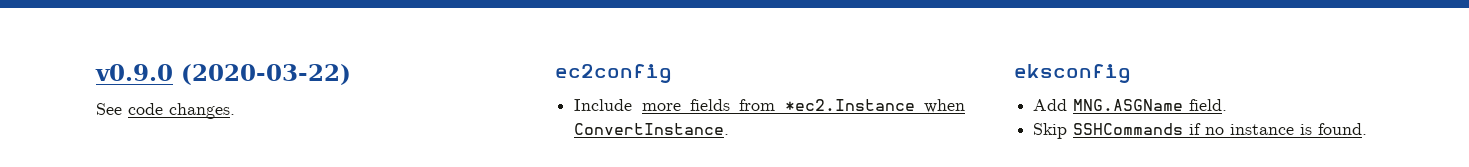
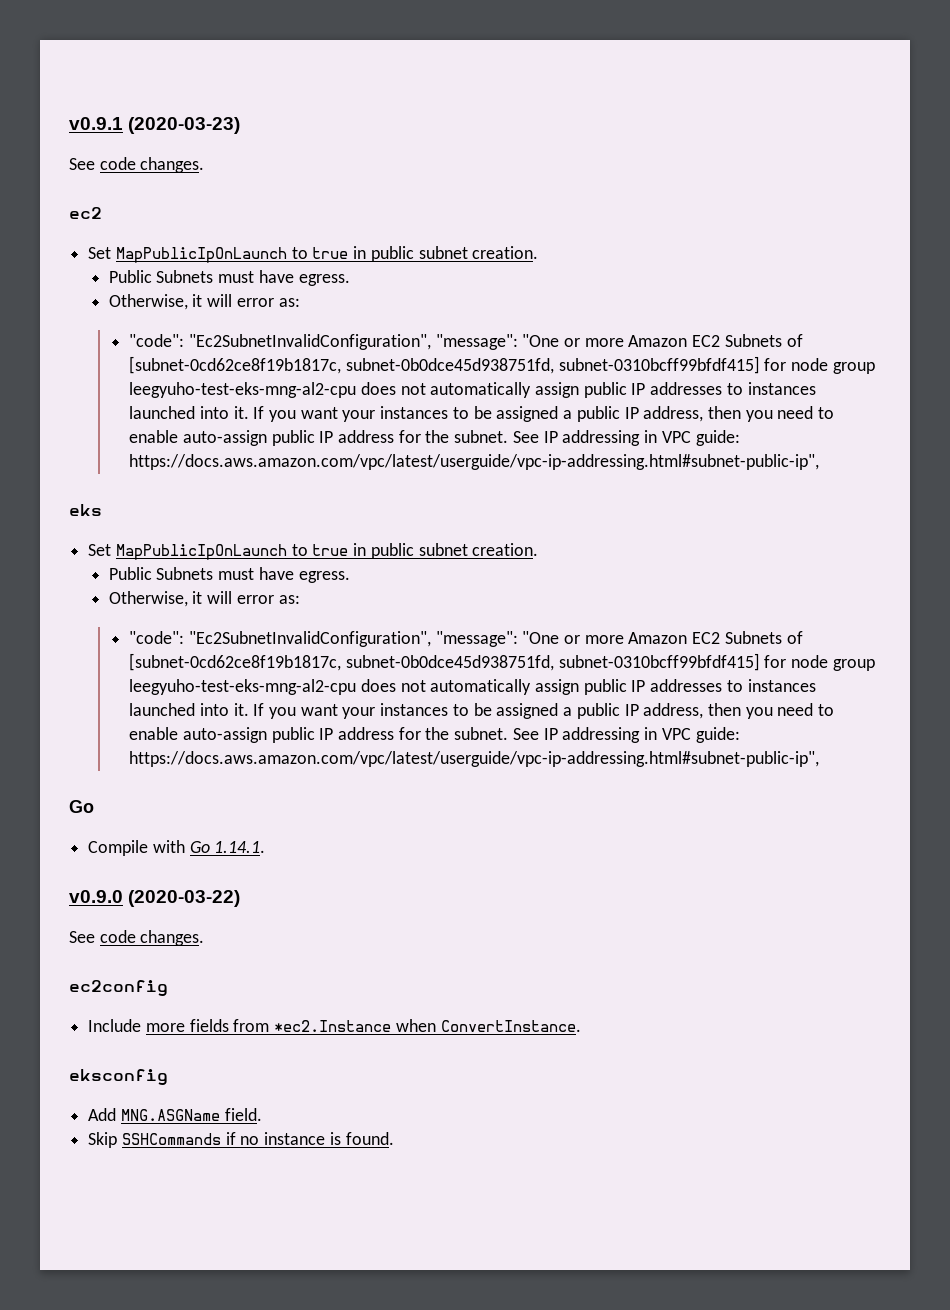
+ v0.9.1 (2020-03-23)
+ See code changes.
+ ec2
+ Set MapPublicIpOnLaunch to true in public subnet creation.
+ Public Subnets must have egress.
+ Otherwise, it will error as:
+ "code": "Ec2SubnetInvalidConfiguration", "message": "One or more Amazon EC2 Subnets of [subnet-0cd62ce8f19b1817c, subnet-0b0dce45d938751fd, subnet-0310bcff99bfdf415] for node group leegyuho-test-eks-mng-al2-cpu does not automatically assign public IP addresses to instances launched into it. If you want your instances to be assigned a public IP address, then you need to enable auto-assign public IP address for the subnet. See IP addressing in VPC guide: https://docs.aws.amazon.com/vpc/latest/userguide/vpc-ip-addressing.html#subnet-public-ip",
+ eks
+ Set MapPublicIpOnLaunch to true in public subnet creation.
+ Public Subnets must have egress.
+ Otherwise, it will error as:
+ "code": "Ec2SubnetInvalidConfiguration", "message": "One or more Amazon EC2 Subnets of [subnet-0cd62ce8f19b1817c, subnet-0b0dce45d938751fd, subnet-0310bcff99bfdf415] for node group leegyuho-test-eks-mng-al2-cpu does not automatically assign public IP addresses to instances launched into it. If you want your instances to be assigned a public IP address, then you need to enable auto-assign public IP address for the subnet. See IP addressing in VPC guide: https://docs.aws.amazon.com/vpc/latest/userguide/vpc-ip-addressing.html#subnet-public-ip",
+ Go
+ Compile with Go 1.14.1.

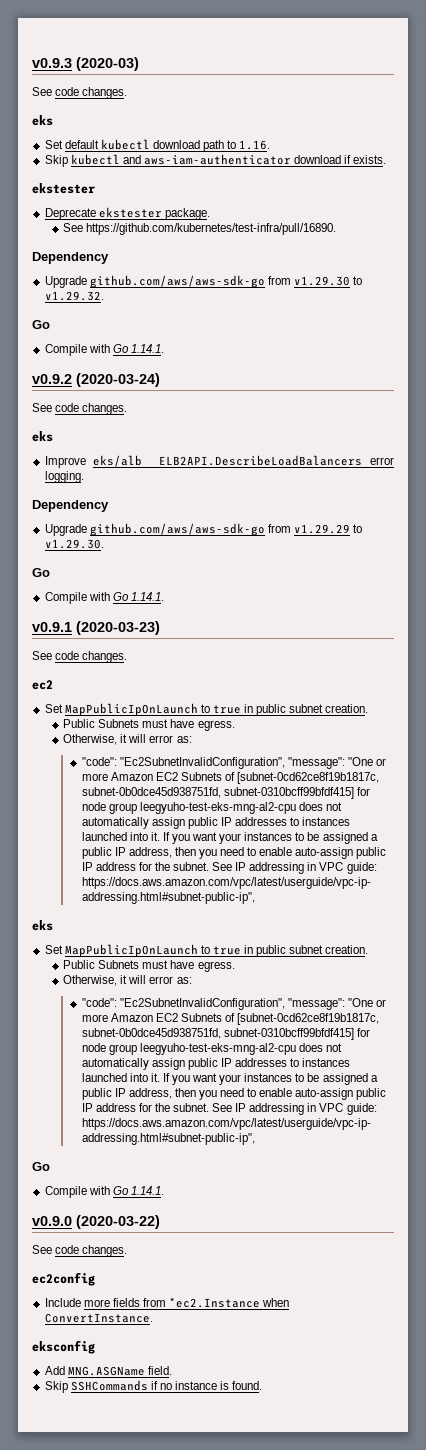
+ v0.9.3 (2020-03)
+ See code changes.
+ eks
+ Set default kubectl download path to 1.16.
+ Skip kubectl and aws-iam-authenticator download if exists.
+ ekstester
+ Deprecate ekstester package.
+ See https://github.com/kubernetes/test-infra/pull/16890.
+ Dependency
+ Upgrade github.com/aws/aws-sdk-go from v1.29.30 to v1.29.32.
+ Go
+ Compile with Go 1.14.1.
+ v0.9.2 (2020-03-24)
+ See code changes.
+ eks
+ Improve eks/alb ELB2API.DescribeLoadBalancers error logging.
+ Dependency
+ Upgrade github.com/aws/aws-sdk-go from v1.29.29 to v1.29.30.
+ Go
+ Compile with Go 1.14.1.

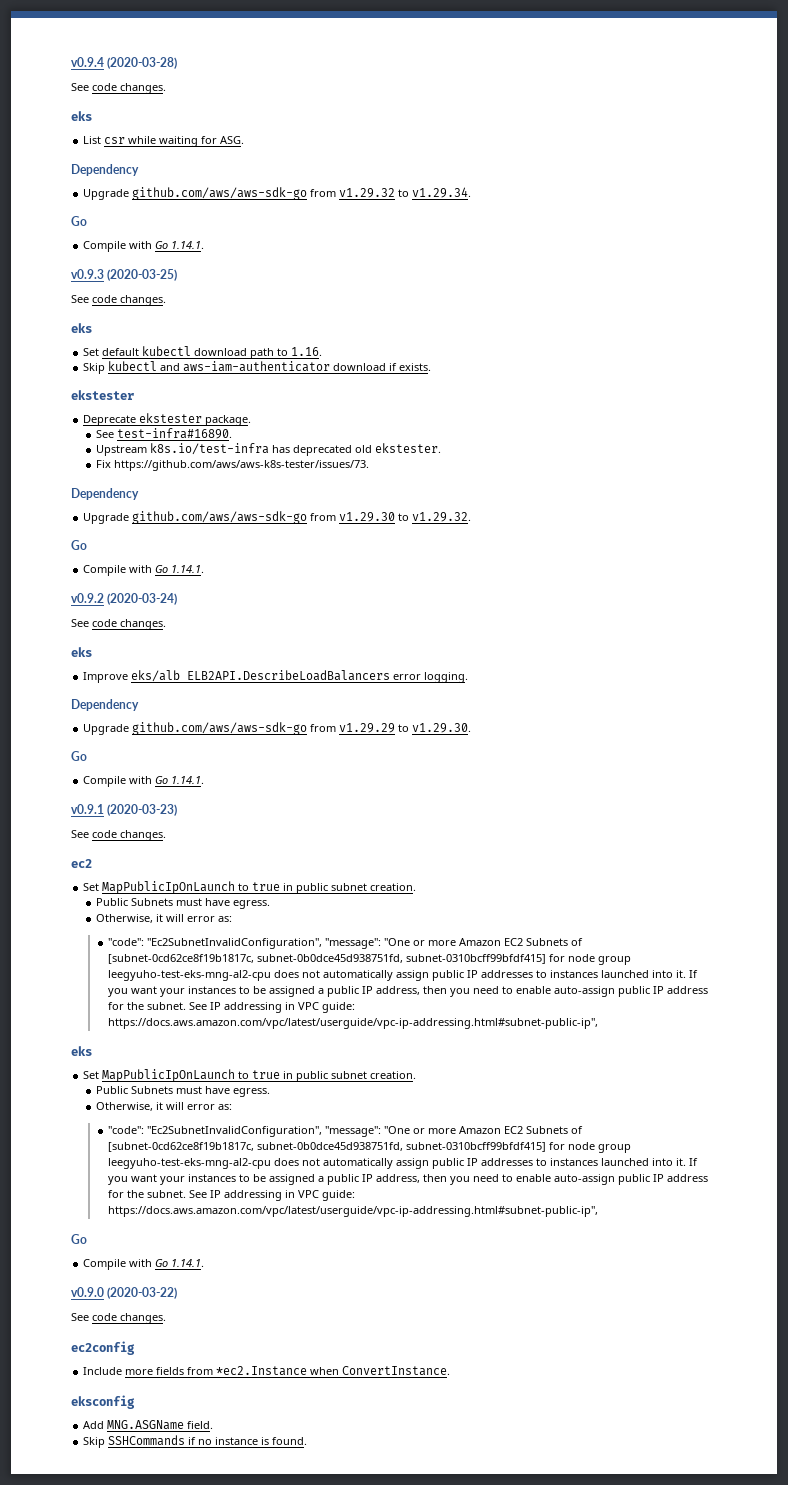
- v0.9.3 (2020-03)
+ v0.9.4 (2020-03-28)
+ See code changes.
+ eks
+ List csr while waiting for ASG.
+ Dependency
+ Upgrade github.com/aws/aws-sdk-go from v1.29.32 to v1.29.34.
+ Go
+ Compile with Go 1.14.1.
+ v0.9.3 (2020-03-25)
- See https://github.com/kubernetes/test-infra/pull/16890.
+ See test-infra#16890.
+ Upstream k8s.io/test-infra has deprecated old ekstester.
+ Fix https://github.com/aws/aws-k8s-tester/issues/73.

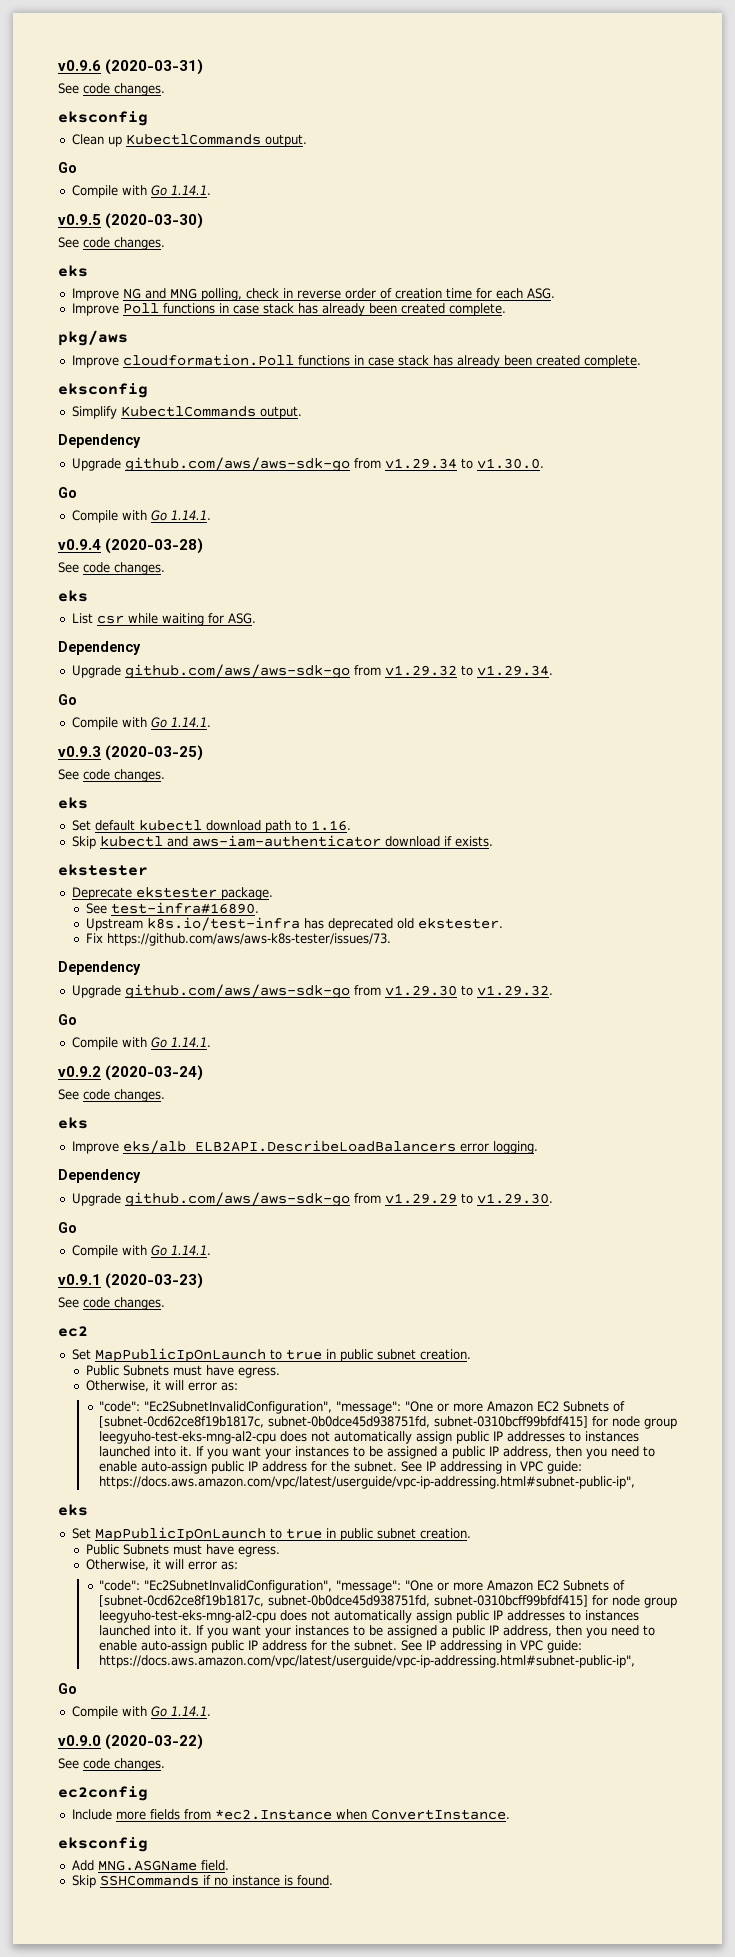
+ v0.9.6 (2020-03-31)
+ See code changes.
+ eksconfig
+ Clean up KubectlCommands output.
+ Go
+ Compile with Go 1.14.1.
+ v0.9.5 (2020-03-30)
+ See code changes.
+ eks
+ Improve NG and MNG polling, check in reverse order of creation time for each ASG.
+ Improve Poll functions in case stack has already been created complete.
+ pkg/aws
+ Improve cloudformation.Poll functions in case stack has already been created complete.
+ eksconfig
+ Simplify KubectlCommands output.
+ Dependency
+ Upgrade github.com/aws/aws-sdk-go from v1.29.34 to v1.30.0.
+ Go
+ Compile with Go 1.14.1.

